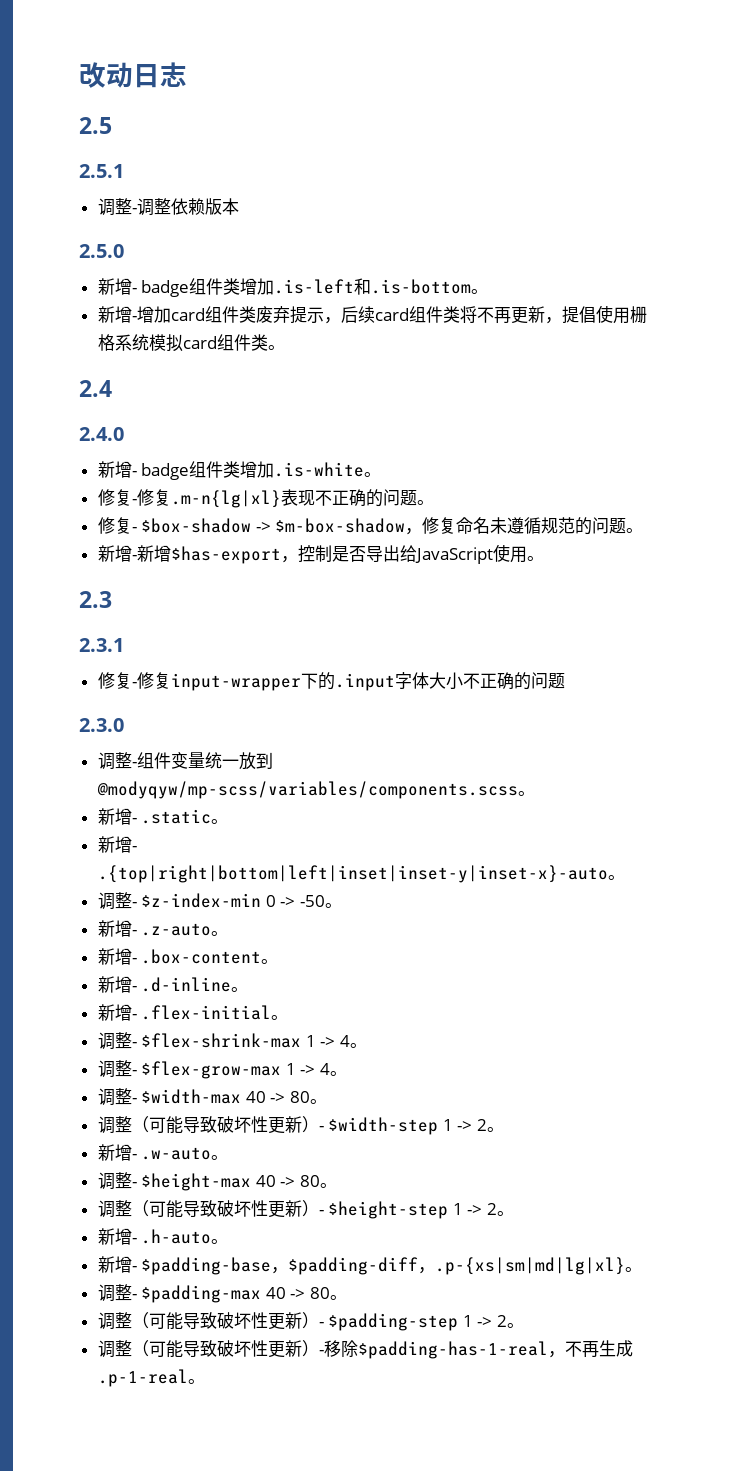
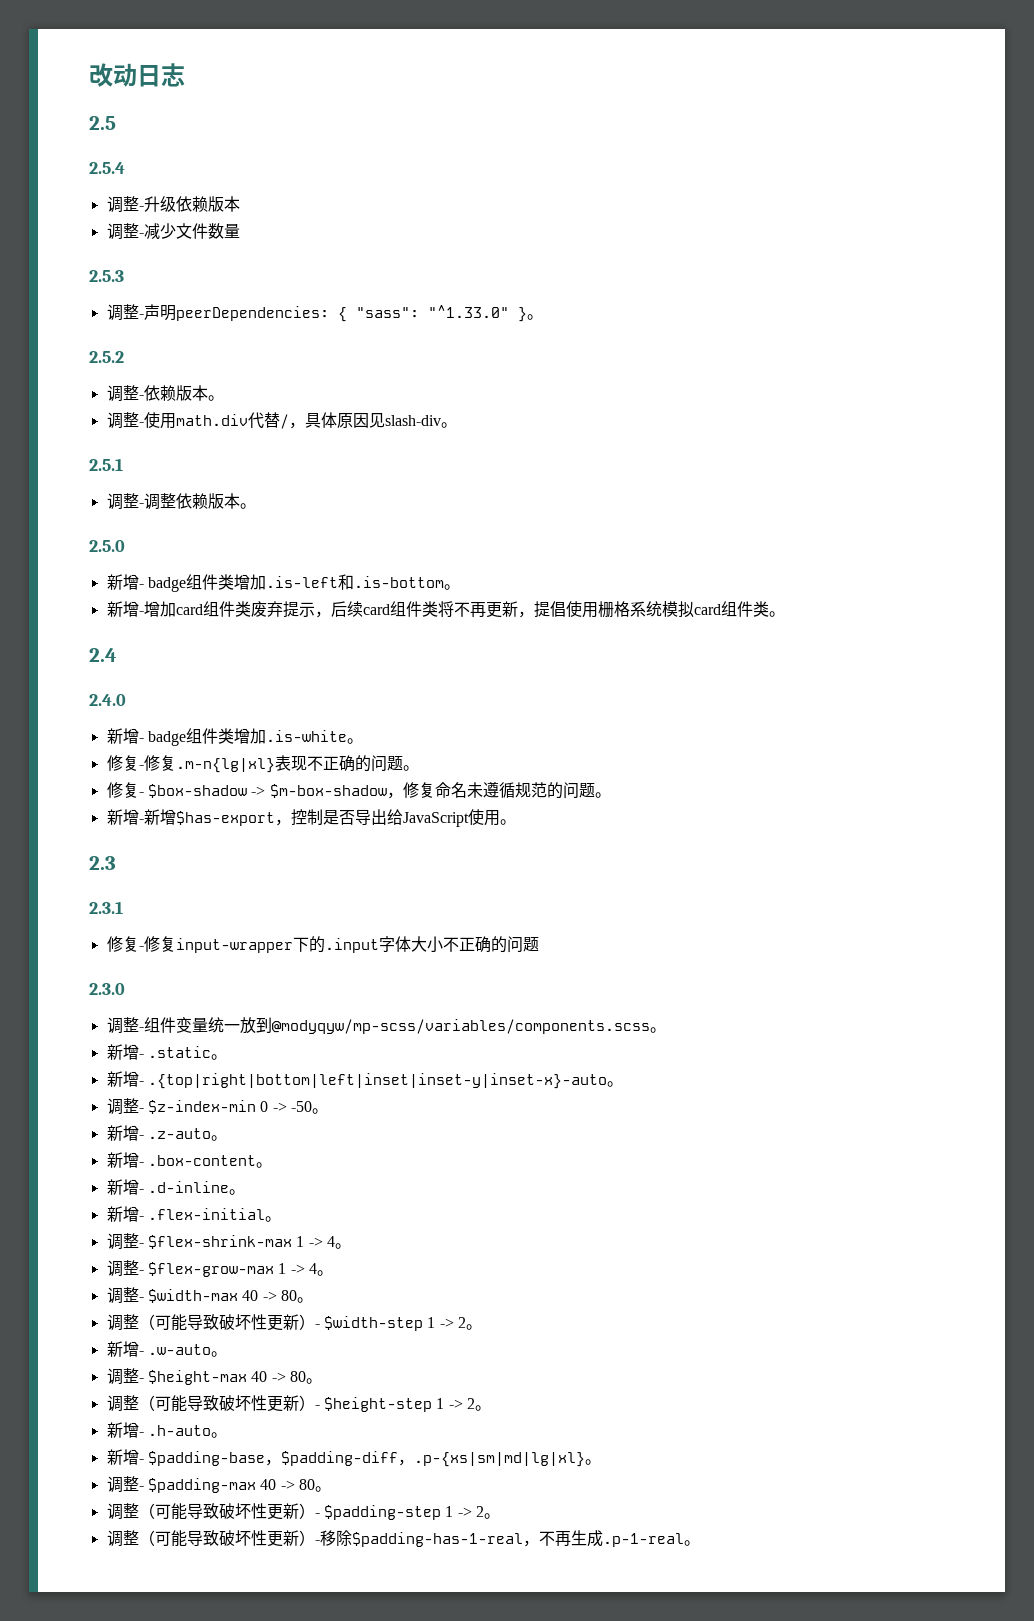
+ 2.5.4
+ 调整-升级依赖版本
+ 调整-减少文件数量
+ 2.5.3
+ 调整-声明peerDependencies: { "sass": "^1.33.0" }。
+ 2.5.2
+ 调整-依赖版本。
+ 调整-使用math.div代替/，具体原因见slash-div。
- 调整-调整依赖版本
+ 调整-调整依赖版本。

